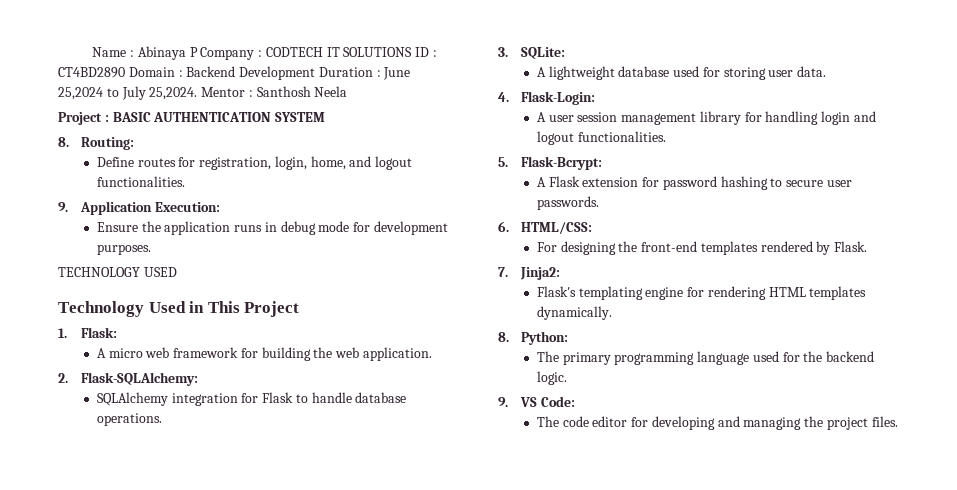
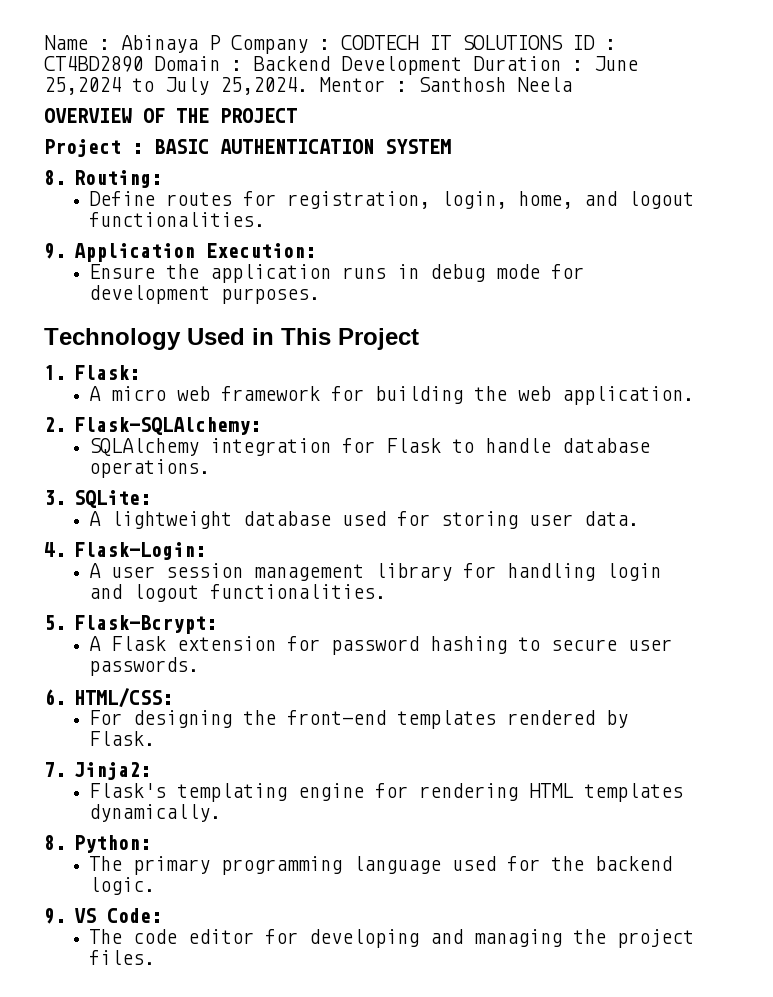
+ OVERVIEW OF THE PROJECT
- TECHNOLOGY USED

